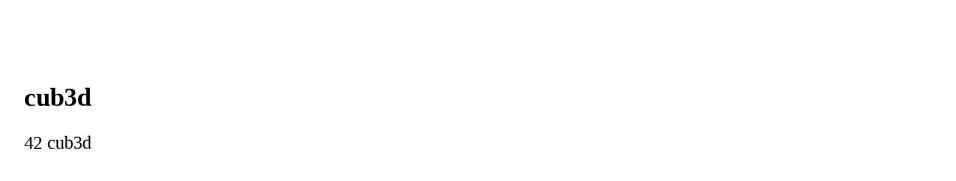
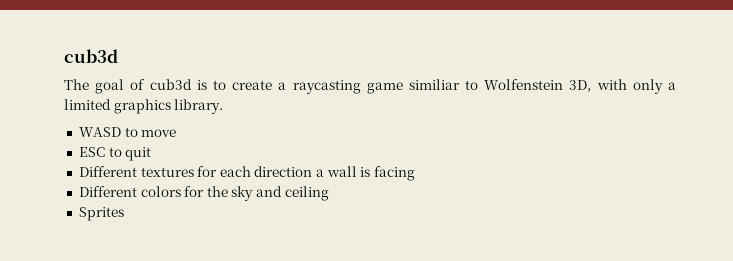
- 42 cub3d
+ The goal of cub3d is to create a raycasting game similiar to Wolfenstein 3D, with only a limited graphics library.
+ WASD to move
+ ESC to quit
+ Different textures for each direction a wall is facing
+ Different colors for the sky and ceiling
+ Sprites

